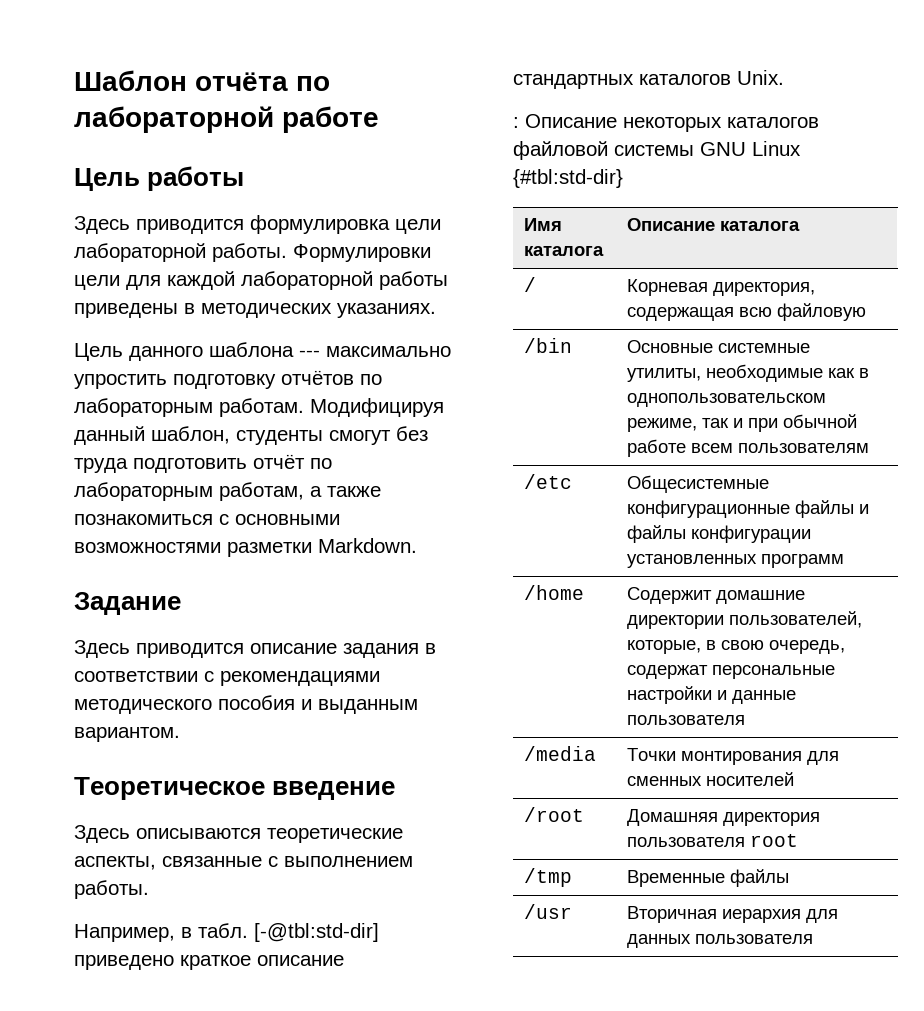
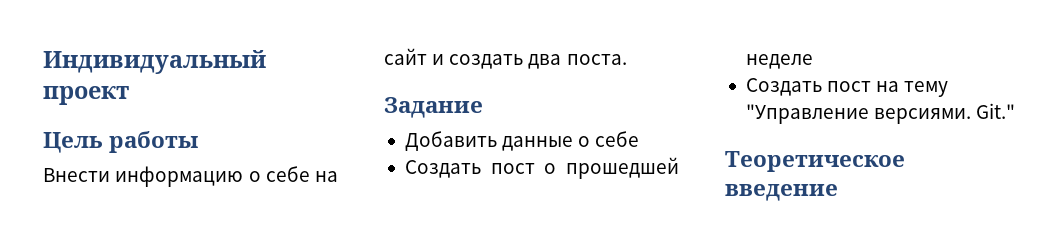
- Шаблон отчёта по лабораторной работе
+ Индивидуальный проект
  Цель работы
- Здесь приводится формулировка цели лабораторной работы. Формулировки цели для каждой лабораторной работы приведены в методических указаниях.
- Цель данного шаблона --- максимально упростить подготовку отчётов по лабораторным работам. Модифицируя данный шаблон, студенты смогут без труда подготовить отчёт по лабораторным работам, а также познакомиться с основными возможностями разметки Markdown.
+ Внести информацию о себе на сайт и создать два поста.
  Задание
- Здесь приводится описание задания в соответствии с рекомендациями методического пособия и выданным вариантом.
+ Добавить данные о себе
+ Создать пост о прошедшей неделе
+ Создать пост на тему "Управление версиями. Git."
  Теоретическое введение
- Здесь описываются теоретические аспекты, связанные с выполнением работы.
- Например, в табл. [-@tbl:std-dir] приведено краткое описание стандартных каталогов Unix.
- : Описание некоторых каталогов файловой системы GNU Linux {#tbl:std-dir}
- Имя каталога | Описание каталога
- / | Корневая директория, содержащая всю файловую
- /bin | Основные системные утилиты, необходимые как в однопользовательском режиме, так и при обычной работе всем пользователям
- /etc | Общесистемные конфигурационные файлы и файлы конфигурации установленных программ
- /home | Содержит домашние директории пользователей, которые, в свою очередь, содержат персональные настройки и данные пользователя
- /media | Точки монтирования для сменных носителей
- /root | Домашняя директория пользователя root
- /tmp | Временные файлы
- /usr | Вторичная иерархия для данных пользователя

